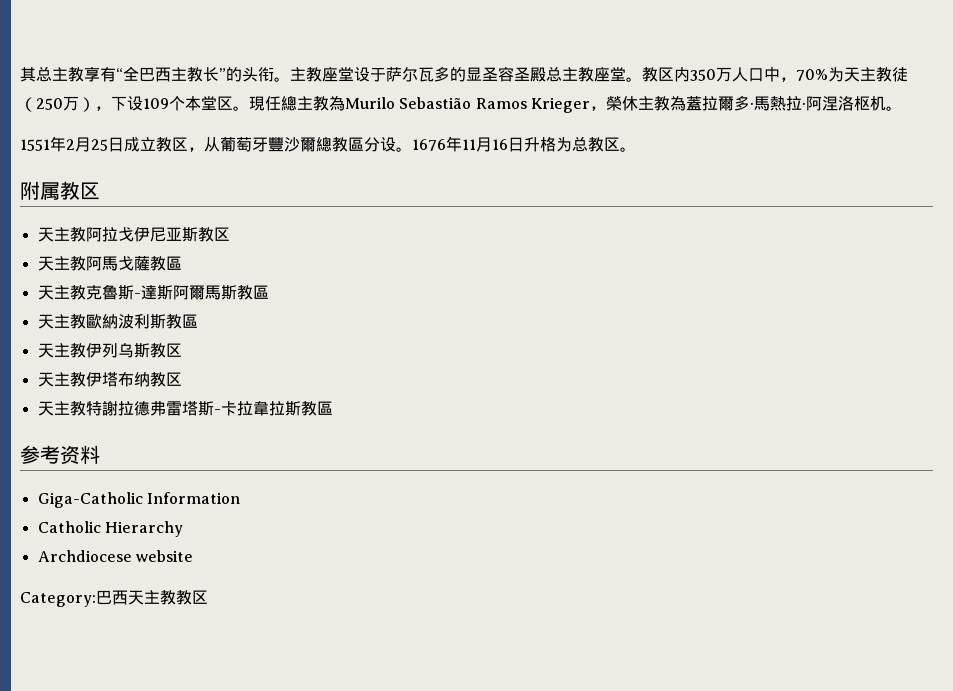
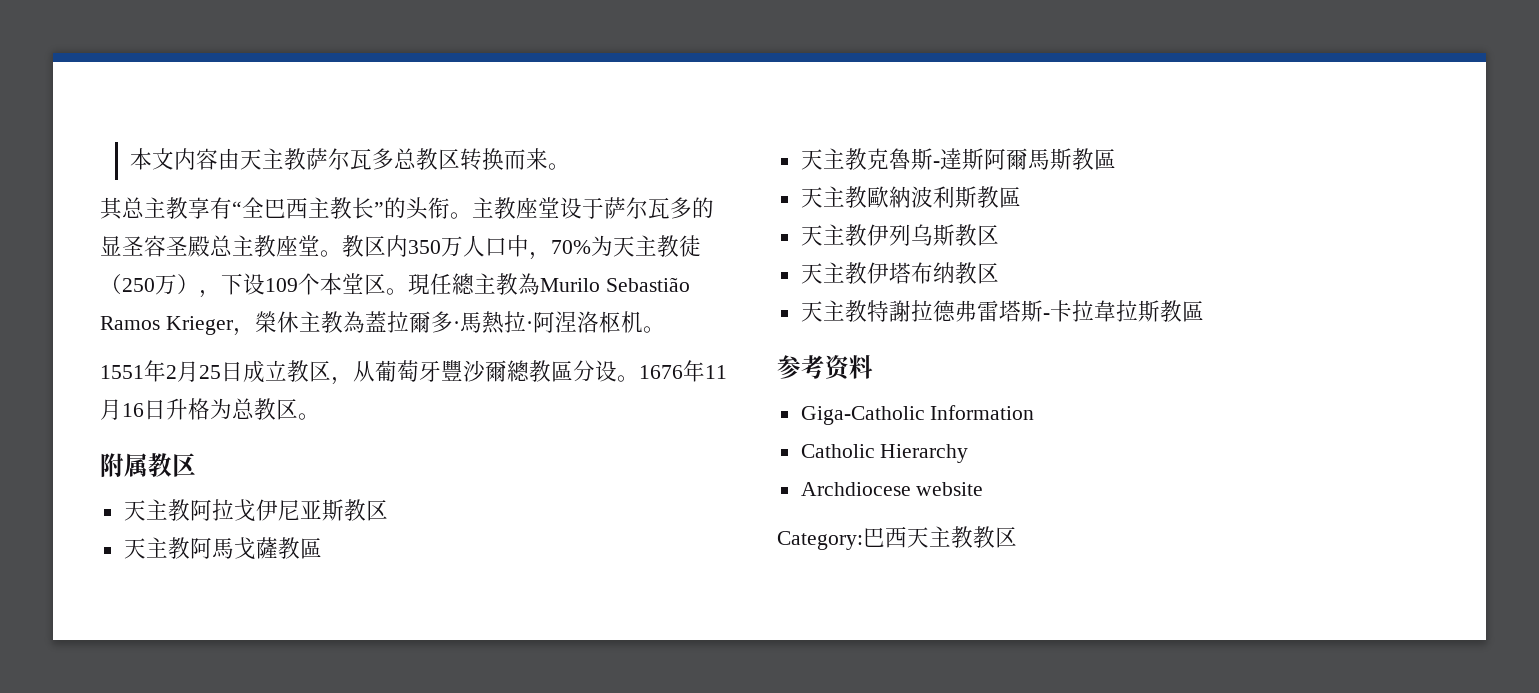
+ 本文内容由天主教萨尔瓦多总教区转换而来。

